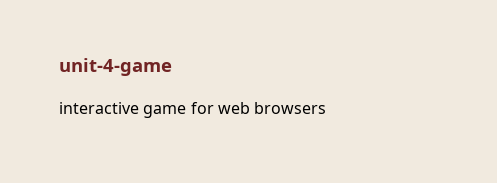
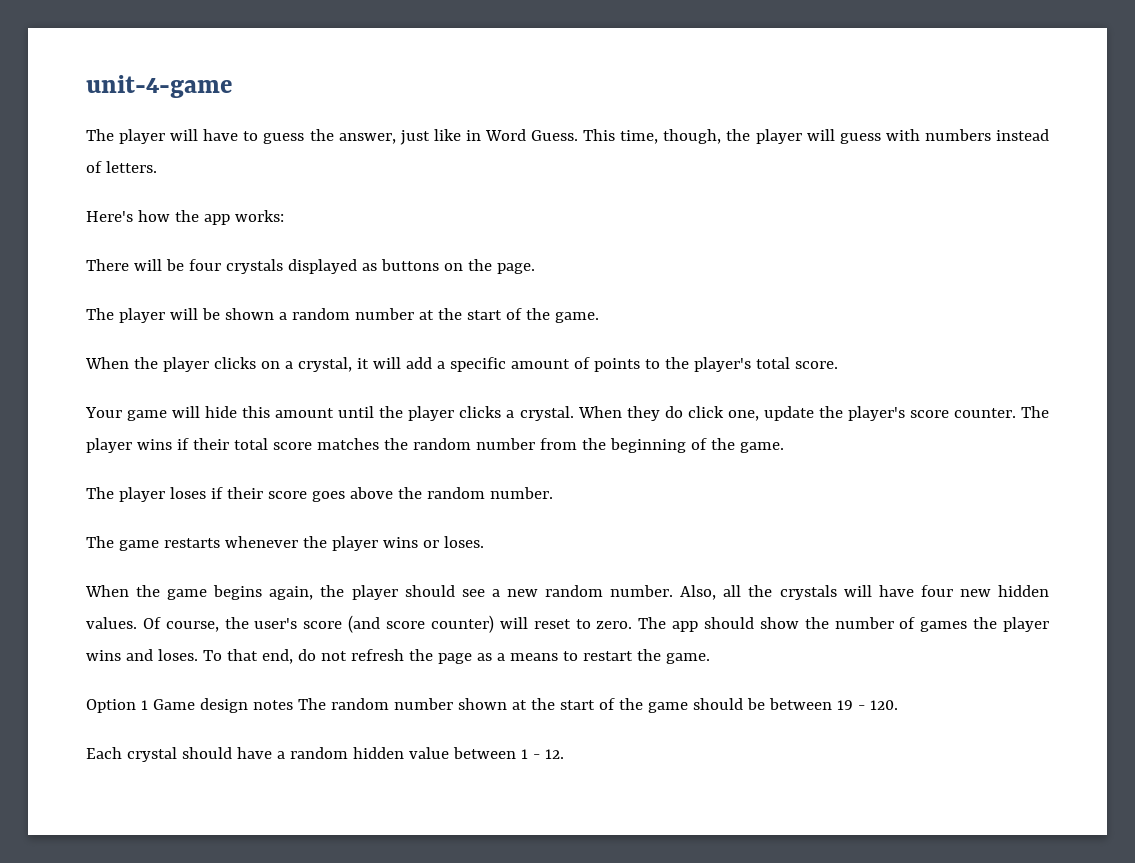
- interactive game for web browsers
+ The player will have to guess the answer, just like in Word Guess. This time, though, the player will guess with numbers instead of letters.
+ Here's how the app works:
+ There will be four crystals displayed as buttons on the page.
+ The player will be shown a random number at the start of the game.
+ When the player clicks on a crystal, it will add a specific amount of points to the player's total score.
+ Your game will hide this amount until the player clicks a crystal. When they do click one, update the player's score counter. The player wins if their total score matches the random number from the beginning of the game.
+ The player loses if their score goes above the random number.
+ The game restarts whenever the player wins or loses.
+ When the game begins again, the player should see a new random number. Also, all the crystals will have four new hidden values. Of course, the user's score (and score counter) will reset to zero. The app should show the number of games the player wins and loses. To that end, do not refresh the page as a means to restart the game.
+ Option 1 Game design notes The random number shown at the start of the game should be between 19 - 120.
+ Each crystal should have a random hidden value between 1 - 12.

